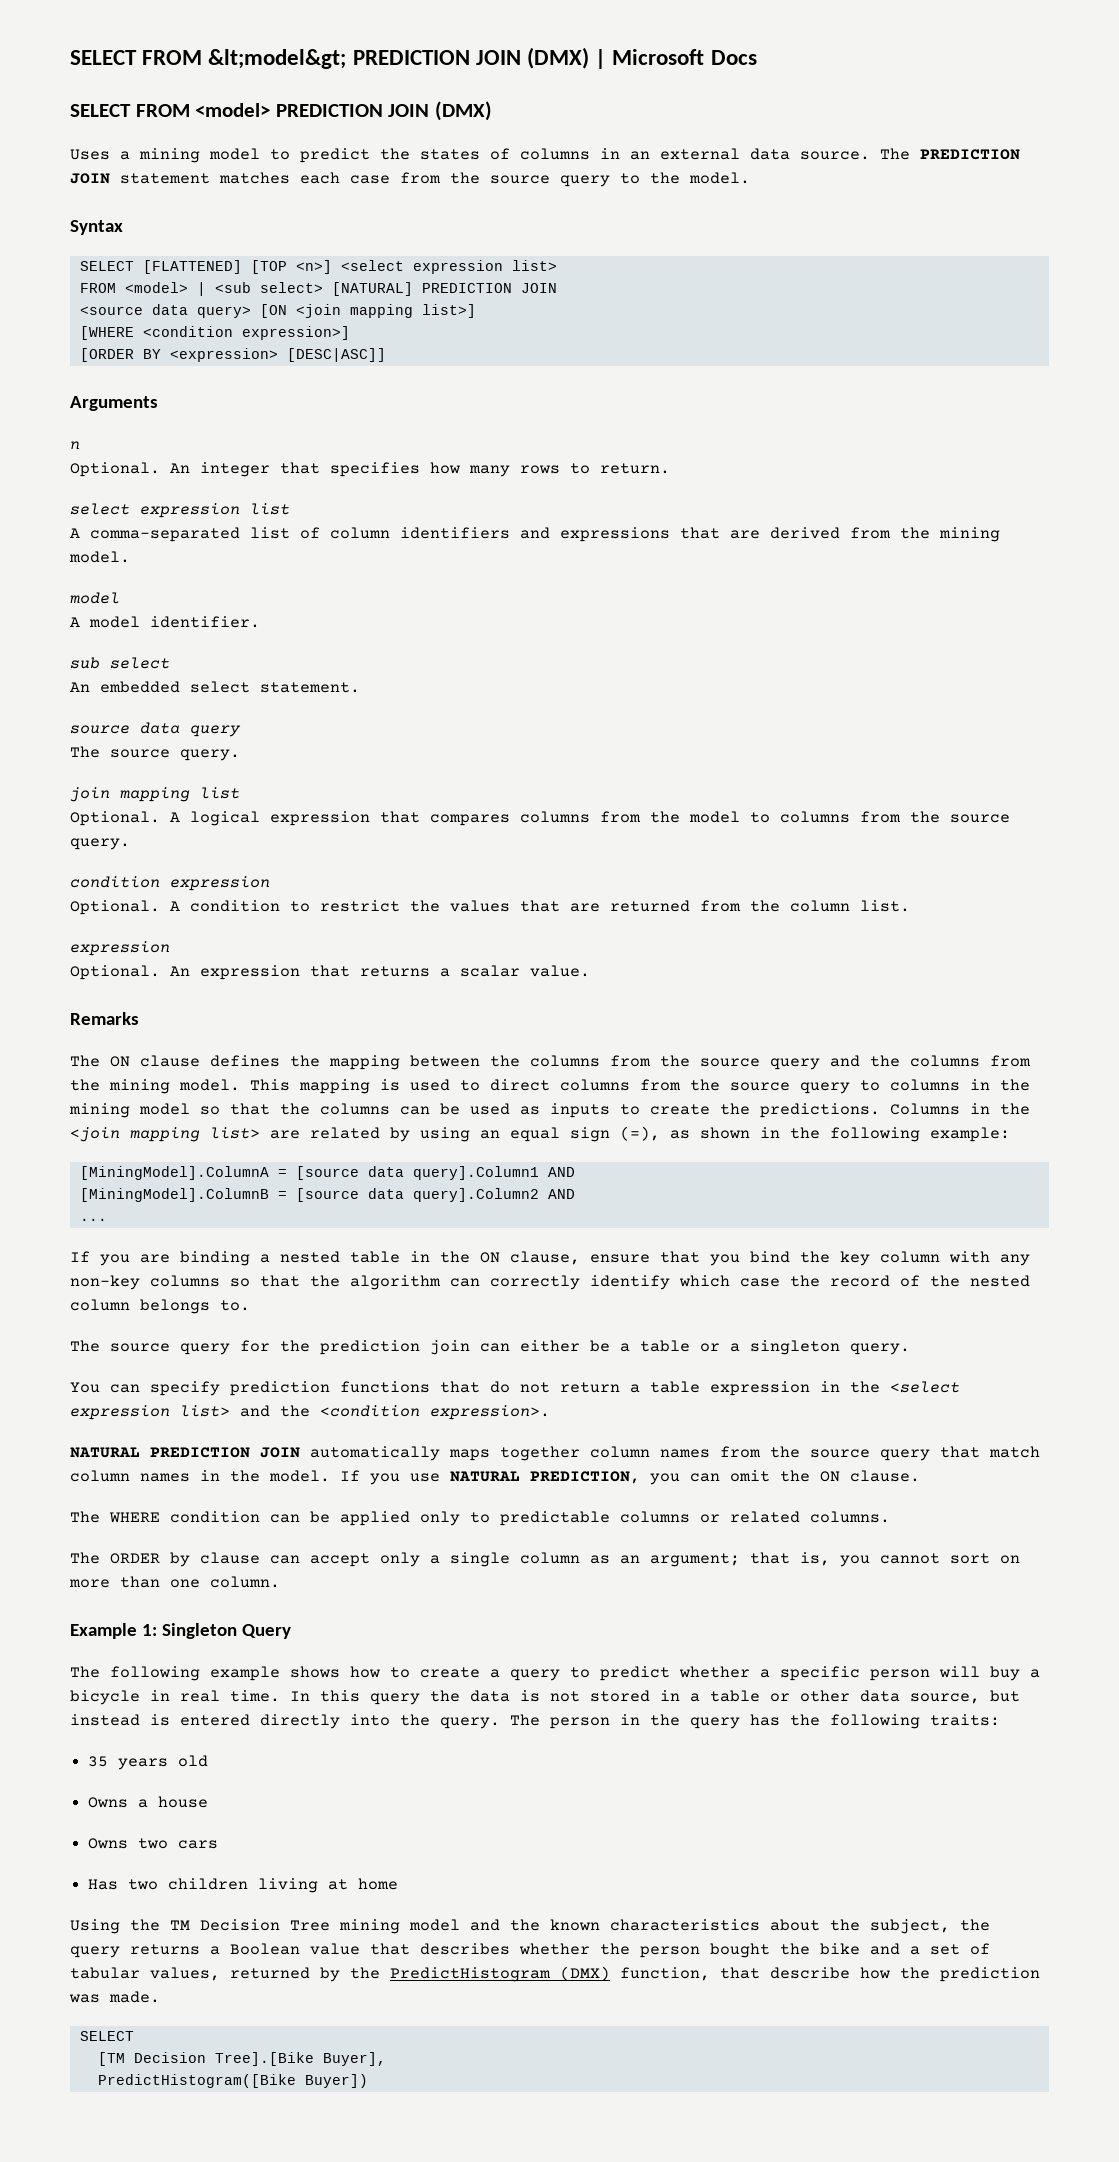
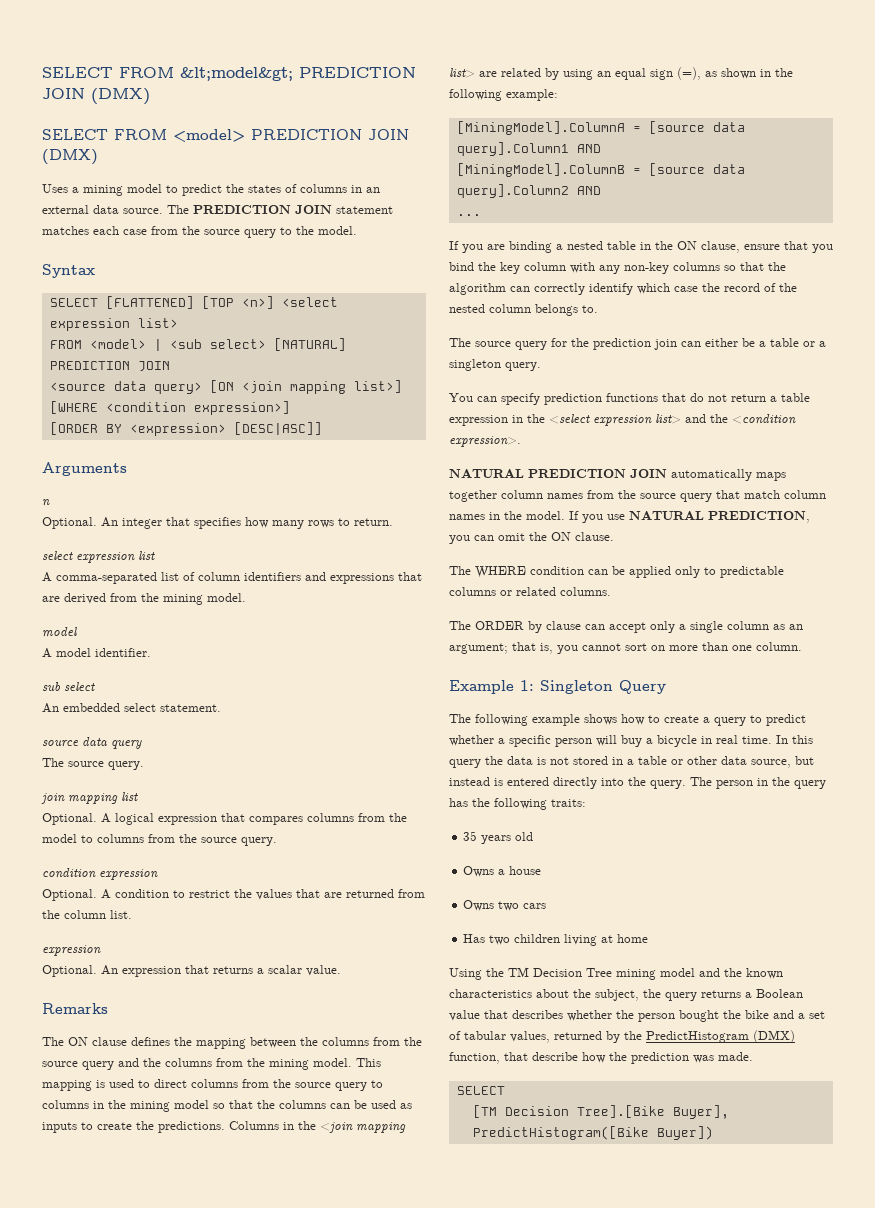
- SELECT FROM &lt;model&gt; PREDICTION JOIN (DMX) | Microsoft Docs
+ SELECT FROM &lt;model&gt; PREDICTION JOIN (DMX)

